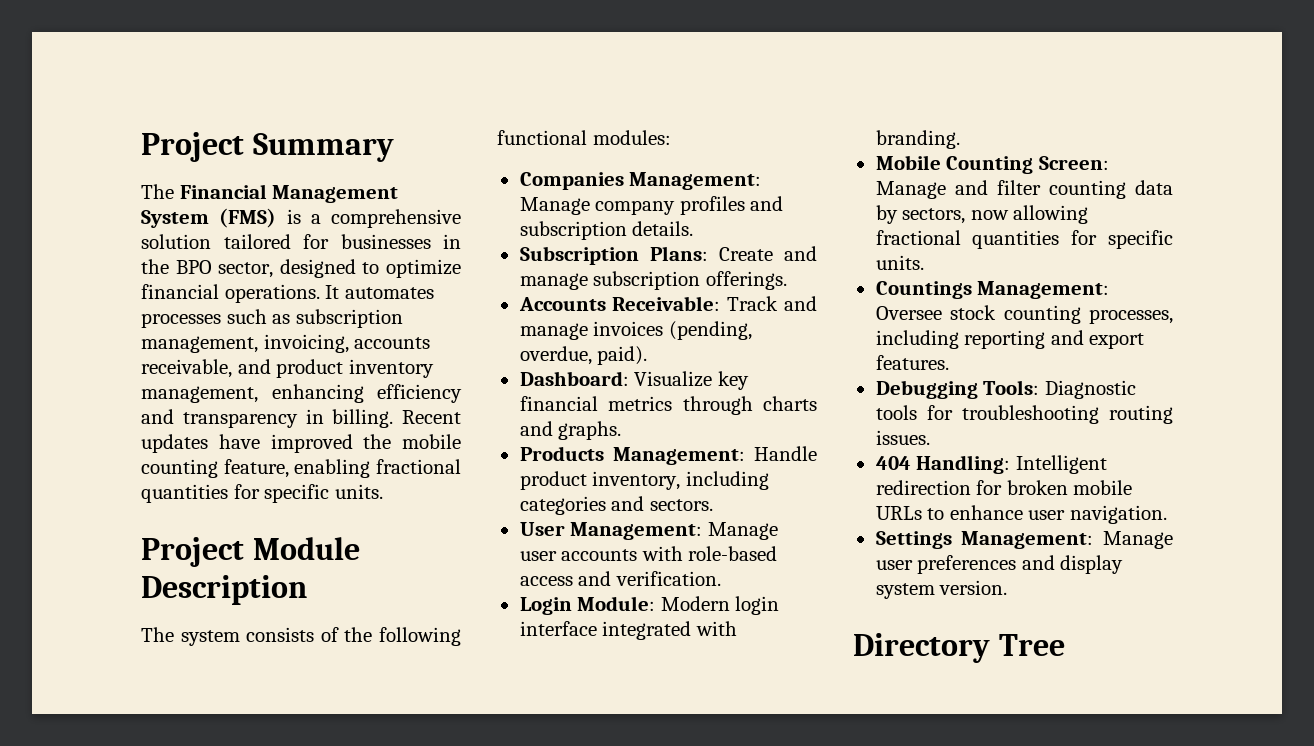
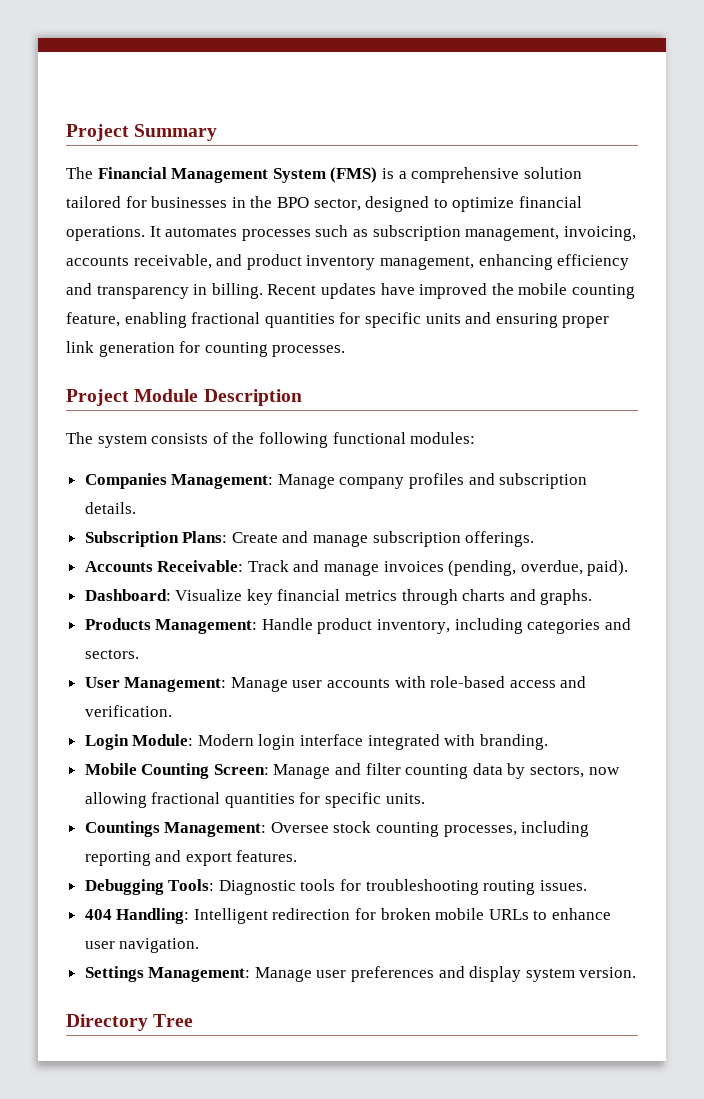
- Recent updates have improved the mobile counting feature, enabling fractional quantities for specific units.
+ Recent updates have improved the mobile counting feature, enabling fractional quantities for specific units and ensuring proper link generation for counting processes.

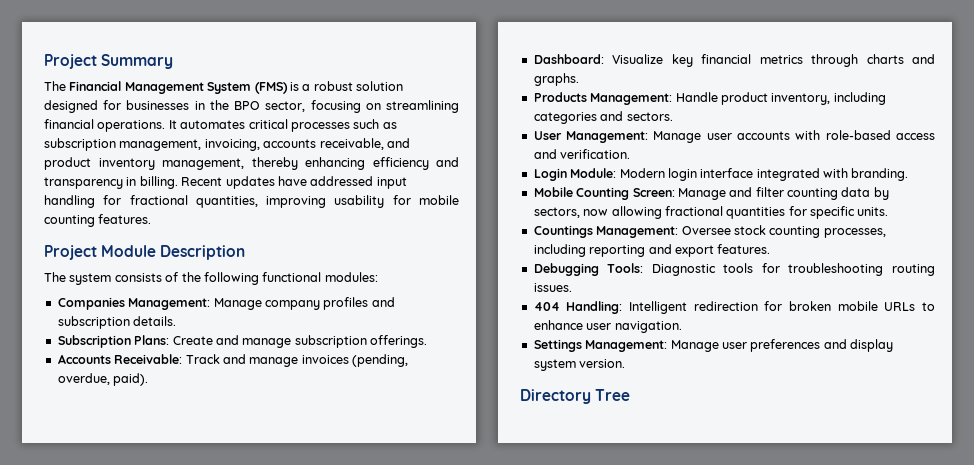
- The Financial Management System (FMS) is a comprehensive solution tailored for businesses in the BPO sector, designed to optimize financial operations.
+ The Financial Management System (FMS) is a robust solution designed for businesses in the BPO sector, focusing on streamlining financial operations.
- It automates processes such as subscription management, invoicing, accounts receivable, and product inventory management, enhancing efficiency and transparency in billing.
+ It automates critical processes such as subscription management, invoicing, accounts receivable, and product inventory management, thereby enhancing efficiency and transparency in billing.
- Recent updates have improved the mobile counting feature, enabling fractional quantities for specific units and ensuring proper link generation for counting processes.
+ Recent updates have addressed input handling for fractional quantities, improving usability for mobile counting features.

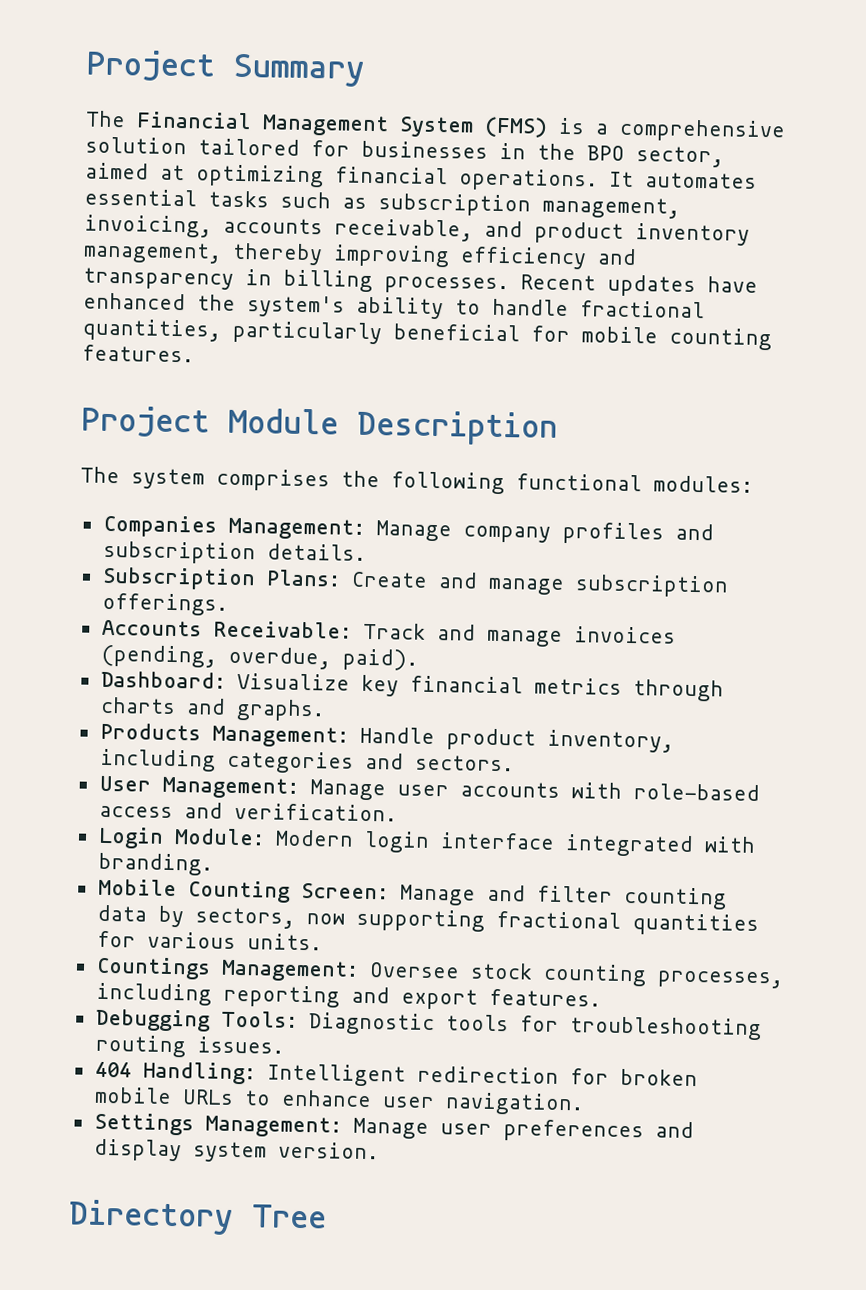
- The Financial Management System (FMS) is a robust solution designed for businesses in the BPO sector, focusing on streamlining financial operations.
+ The Financial Management System (FMS) is a comprehensive solution tailored for businesses in the BPO sector, aimed at optimizing financial operations.
- It automates critical processes such as subscription management, invoicing, accounts receivable, and product inventory management, thereby enhancing efficiency and transparency in billing.
+ It automates essential tasks such as subscription management, invoicing, accounts receivable, and product inventory management, thereby improving efficiency and transparency in billing processes.
- Recent updates have addressed input handling for fractional quantities, improving usability for mobile counting features.
+ Recent updates have enhanced the system's ability to handle fractional quantities, particularly beneficial for mobile counting features.
- The system consists of the following functional modules:
+ The system comprises the following functional modules:
- Mobile Counting Screen: Manage and filter counting data by sectors, now allowing fractional quantities for specific units.
+ Mobile Counting Screen: Manage and filter counting data by sectors, now supporting fractional quantities for various units.

